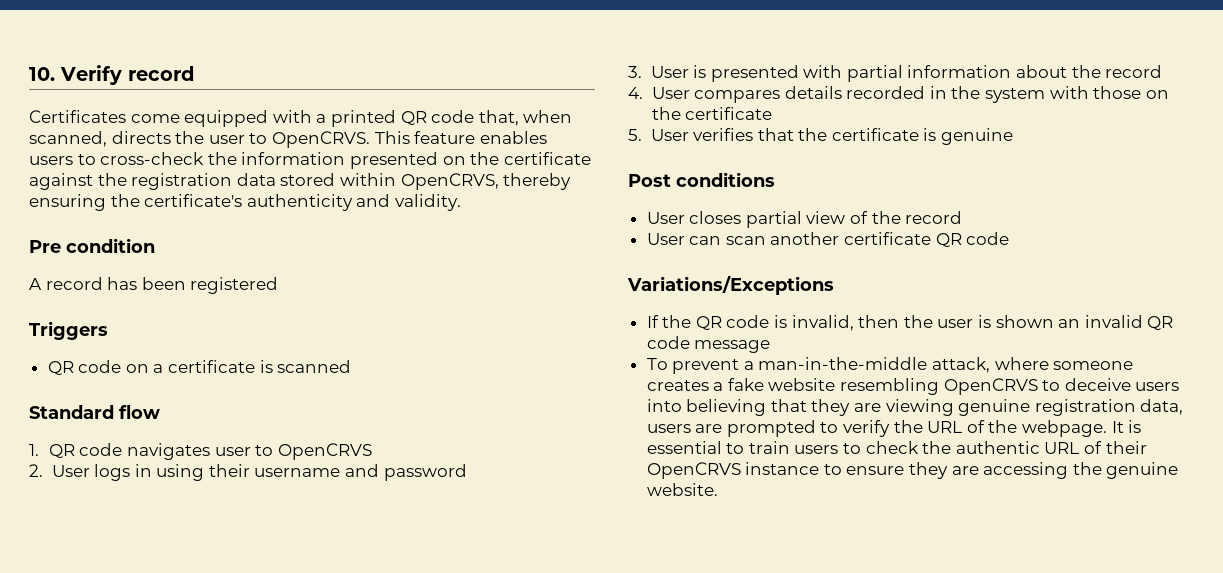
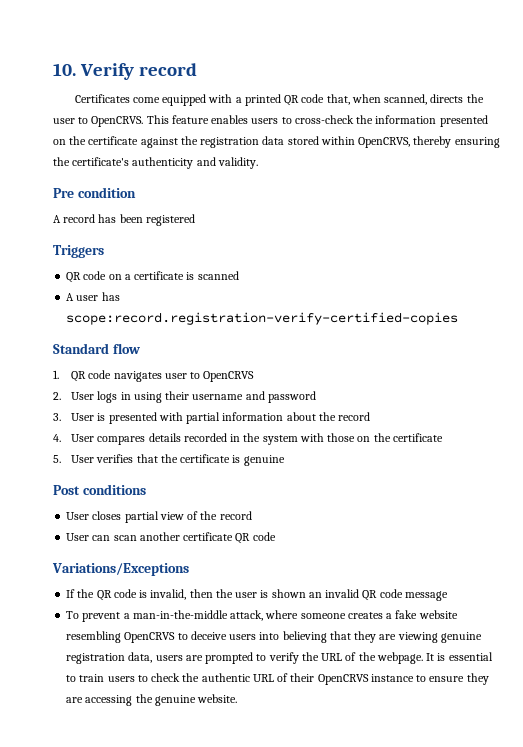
+ A user has scope:record.registration-verify-certified-copies

